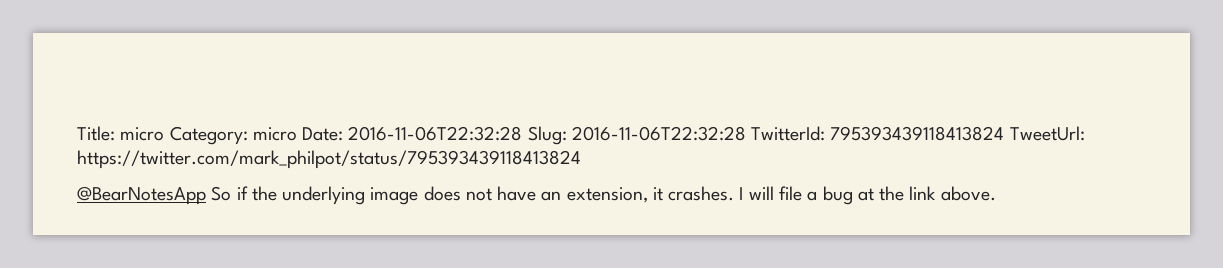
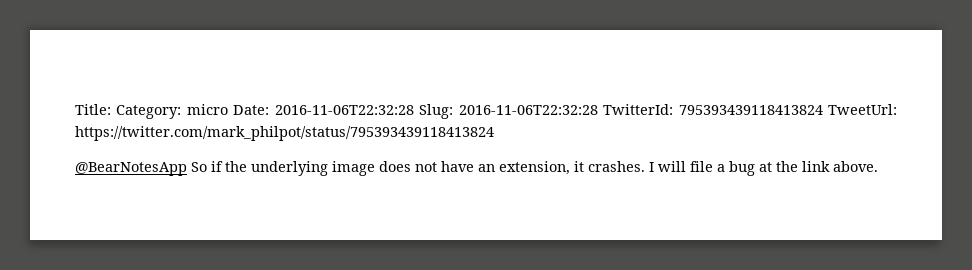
- Title: micro Category: micro Date: 2016-11-06T22:32:28 Slug: 2016-11-06T22:32:28 TwitterId: 795393439118413824 TweetUrl: https://twitter.com/mark_philpot/status/795393439118413824
+ Title: Category: micro Date: 2016-11-06T22:32:28 Slug: 2016-11-06T22:32:28 TwitterId: 795393439118413824 TweetUrl: https://twitter.com/mark_philpot/status/795393439118413824

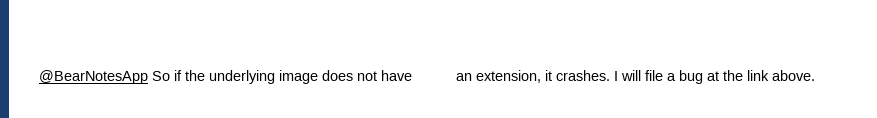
- Title: Category: micro Date: 2016-11-06T22:32:28 Slug: 2016-11-06T22:32:28 TwitterId: 795393439118413824 TweetUrl: https://twitter.com/mark_philpot/status/795393439118413824

